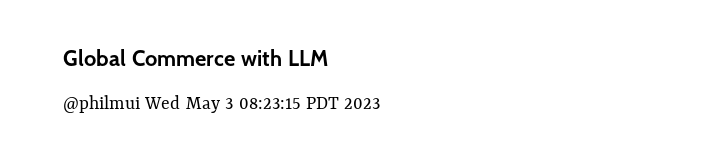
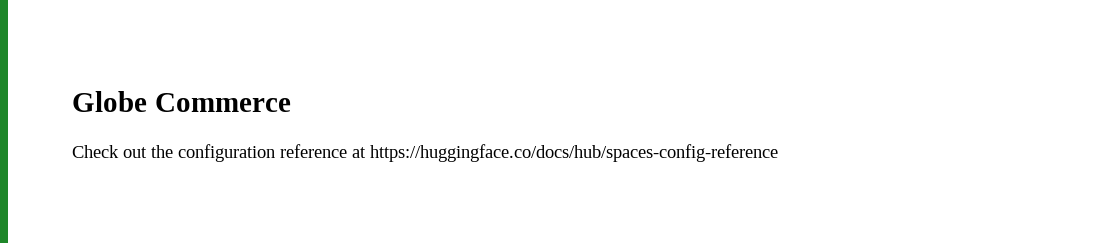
- Global Commerce with LLM
- @philmui Wed May 3 08:23:15 PDT 2023
+ Globe Commerce
+ Check out the configuration reference at https://huggingface.co/docs/hub/spaces-config-reference

